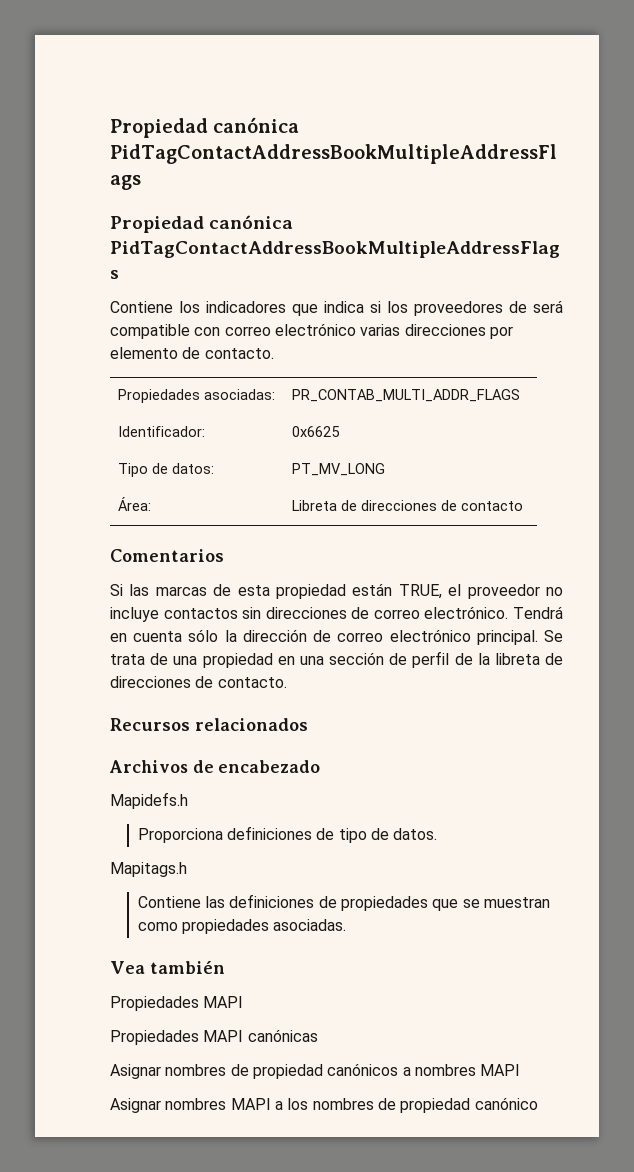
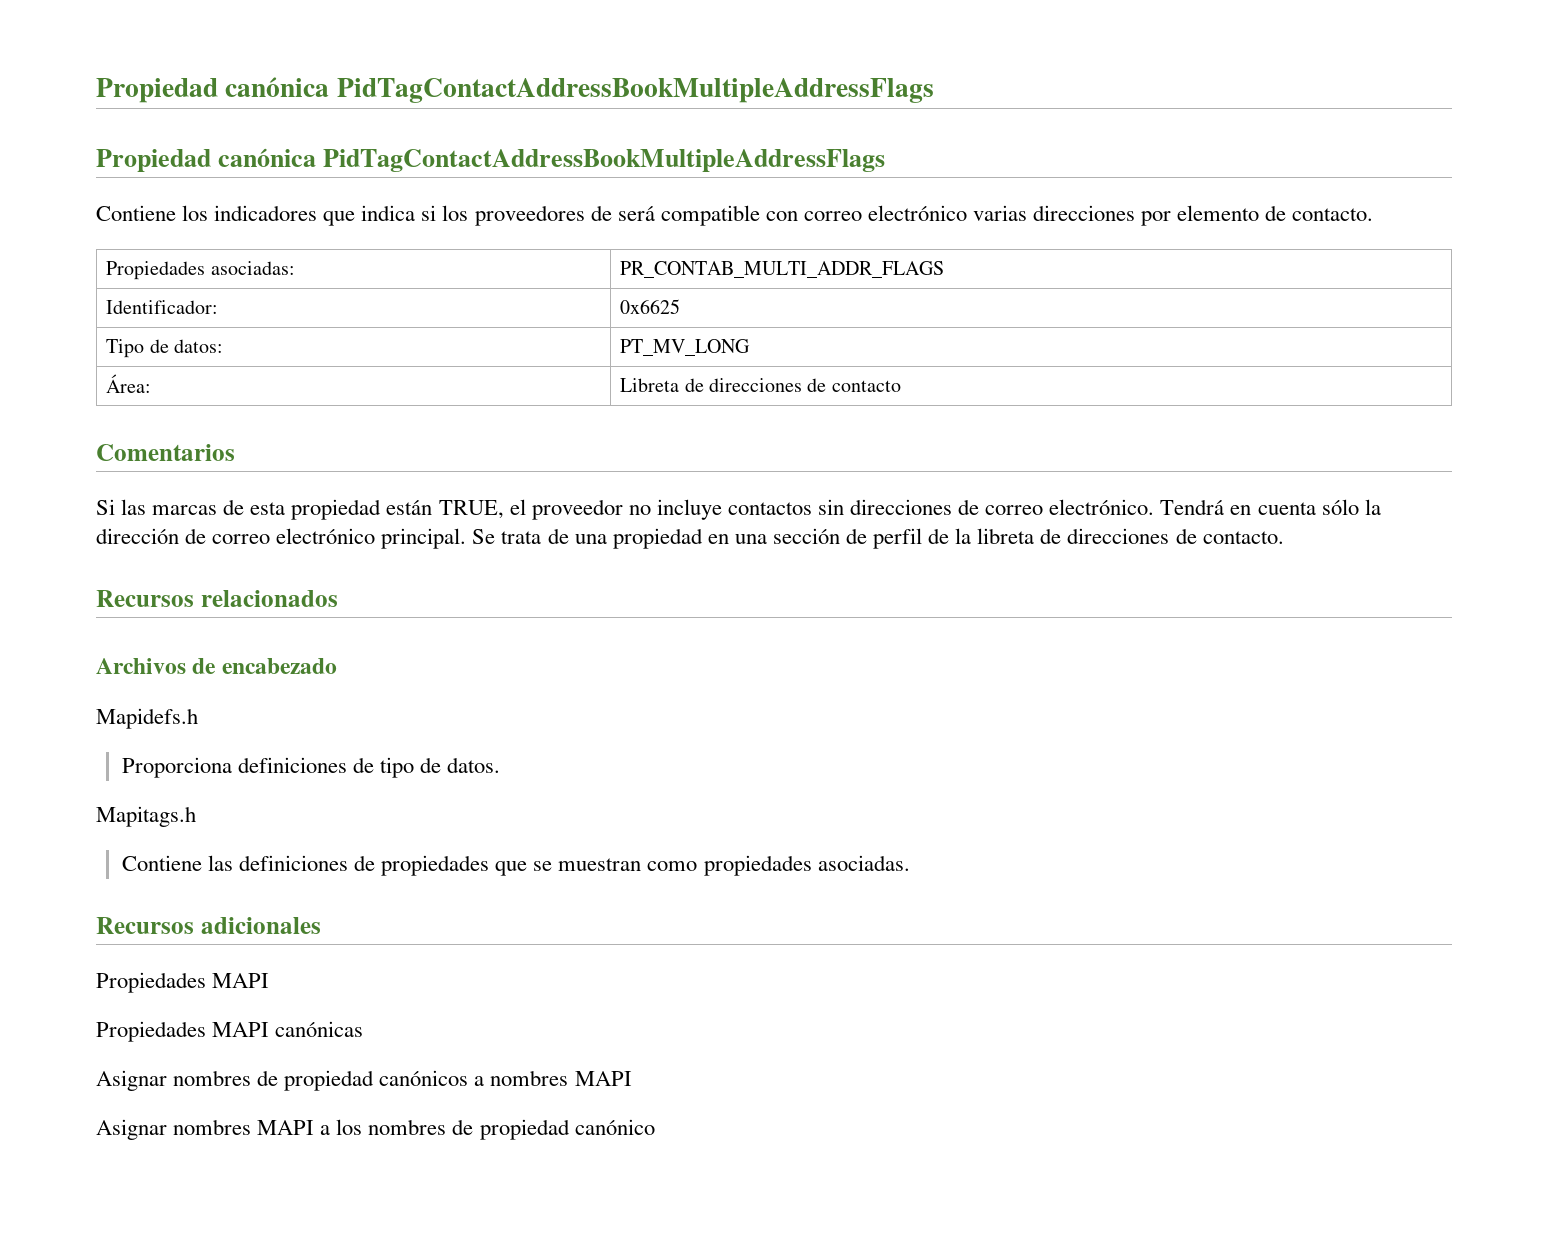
- Vea también
+ Recursos adicionales

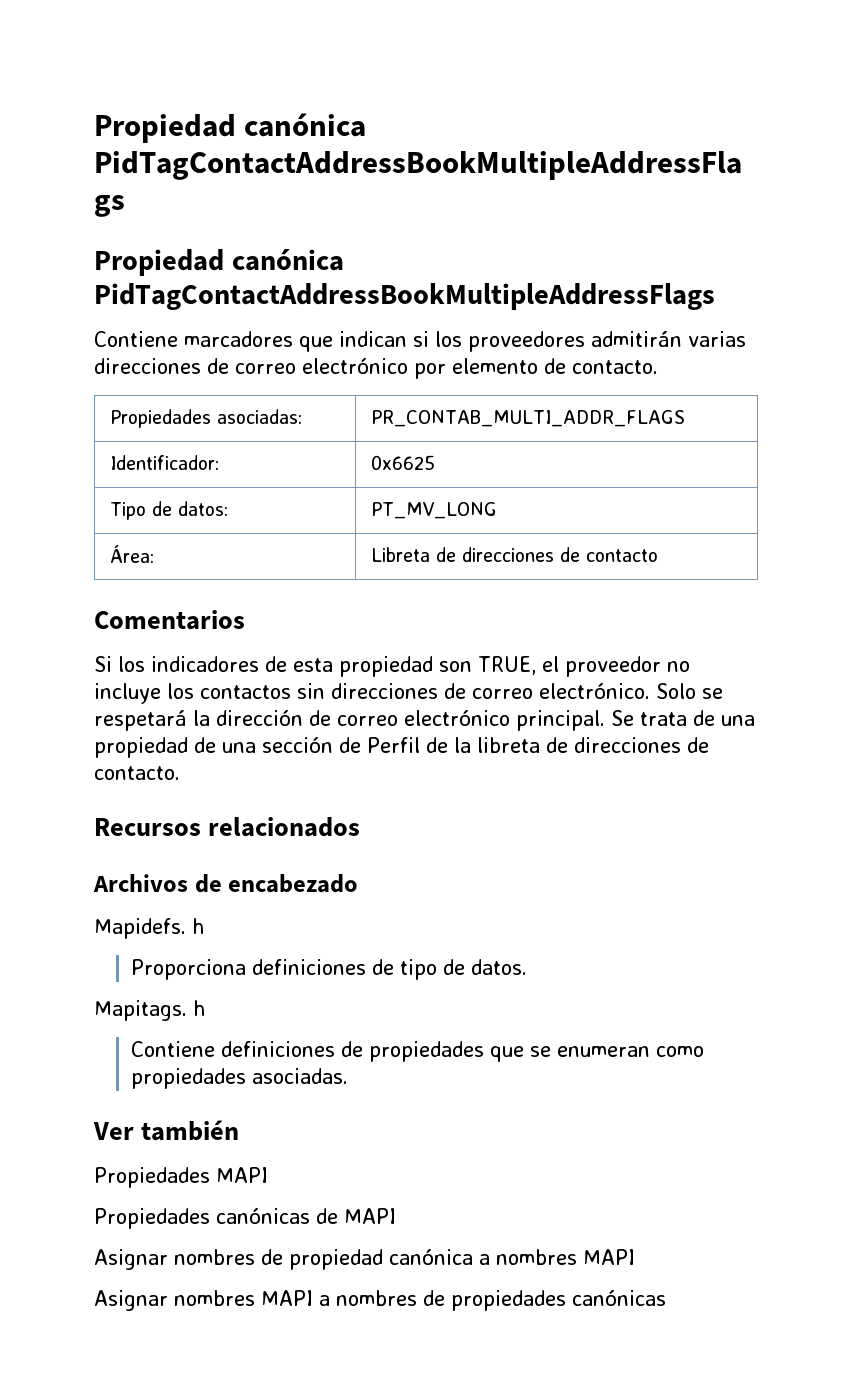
- Contiene los indicadores que indica si los proveedores de será compatible con correo electrónico varias direcciones por elemento de contacto.
+ Contiene marcadores que indican si los proveedores admitirán varias direcciones de correo electrónico por elemento de contacto.
- Si las marcas de esta propiedad están TRUE, el proveedor no incluye contactos sin direcciones de correo electrónico.
+ Si los indicadores de esta propiedad son TRUE, el proveedor no incluye los contactos sin direcciones de correo electrónico.
- Tendrá en cuenta sólo la dirección de correo electrónico principal.
+ Solo se respetará la dirección de correo electrónico principal.
- Se trata de una propiedad en una sección de perfil de la libreta de direcciones de contacto.
+ Se trata de una propiedad de una sección de Perfil de la libreta de direcciones de contacto.
- Mapidefs.h
+ Mapidefs. h
- Mapitags.h
- Contiene las definiciones de propiedades que se muestran como propiedades asociadas.
+ Mapitags. h
+ Contiene definiciones de propiedades que se enumeran como propiedades asociadas.
- Recursos adicionales
+ Ver también
- Propiedades MAPI canónicas
+ Propiedades canónicas de MAPI
- Asignar nombres de propiedad canónicos a nombres MAPI
+ Asignar nombres de propiedad canónica a nombres MAPI
- Asignar nombres MAPI a los nombres de propiedad canónico
+ Asignar nombres MAPI a nombres de propiedades canónicas

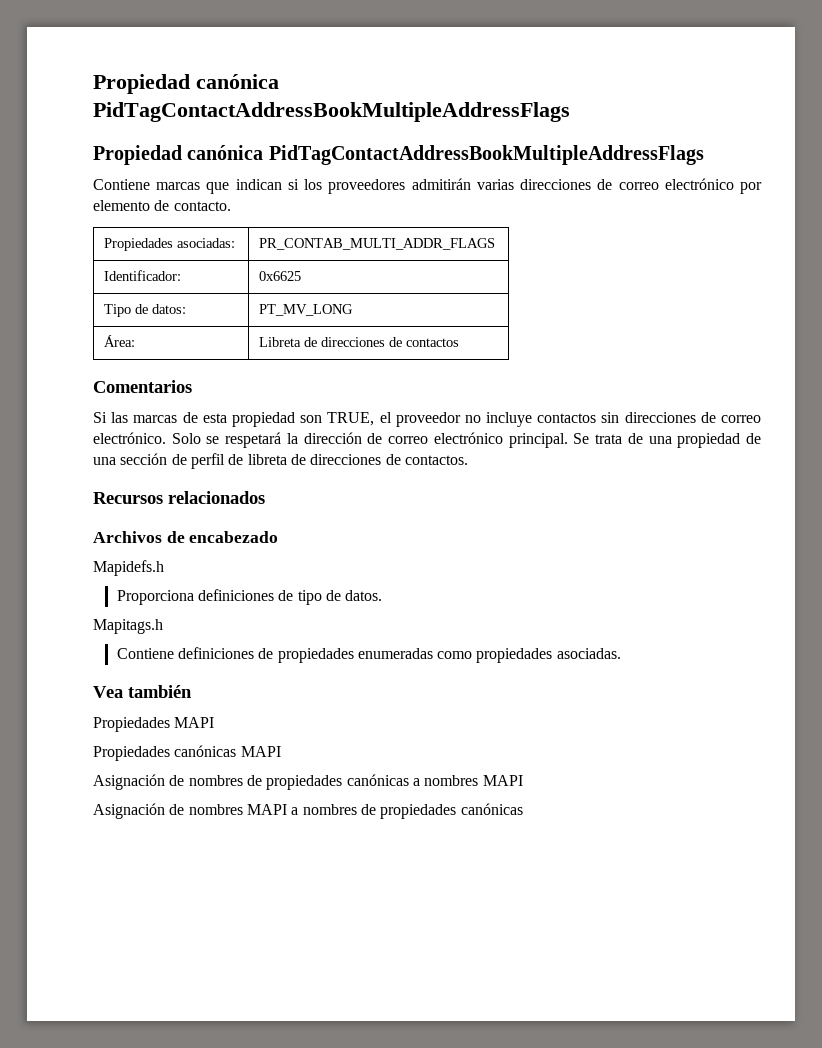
- Contiene marcadores que indican si los proveedores admitirán varias direcciones de correo electrónico por elemento de contacto.
+ Contiene marcas que indican si los proveedores admitirán varias direcciones de correo electrónico por elemento de contacto.
- Área: | Libreta de direcciones de contacto
+ Área: | Libreta de direcciones de contactos
- Si los indicadores de esta propiedad son TRUE, el proveedor no incluye los contactos sin direcciones de correo electrónico.
+ Si las marcas de esta propiedad son TRUE, el proveedor no incluye contactos sin direcciones de correo electrónico.
- Se trata de una propiedad de una sección de Perfil de la libreta de direcciones de contacto.
+ Se trata de una propiedad de una sección de perfil de libreta de direcciones de contactos.
- Mapidefs. h
+ Mapidefs.h
- Mapitags. h
+ Mapitags.h
- Contiene definiciones de propiedades que se enumeran como propiedades asociadas.
+ Contiene definiciones de propiedades enumeradas como propiedades asociadas.
- Ver también
+ Vea también
- Propiedades canónicas de MAPI
- Asignar nombres de propiedad canónica a nombres MAPI
+ Propiedades canónicas MAPI
+ Asignación de nombres de propiedades canónicas a nombres MAPI
- Asignar nombres MAPI a nombres de propiedades canónicas
+ Asignación de nombres MAPI a nombres de propiedades canónicas

